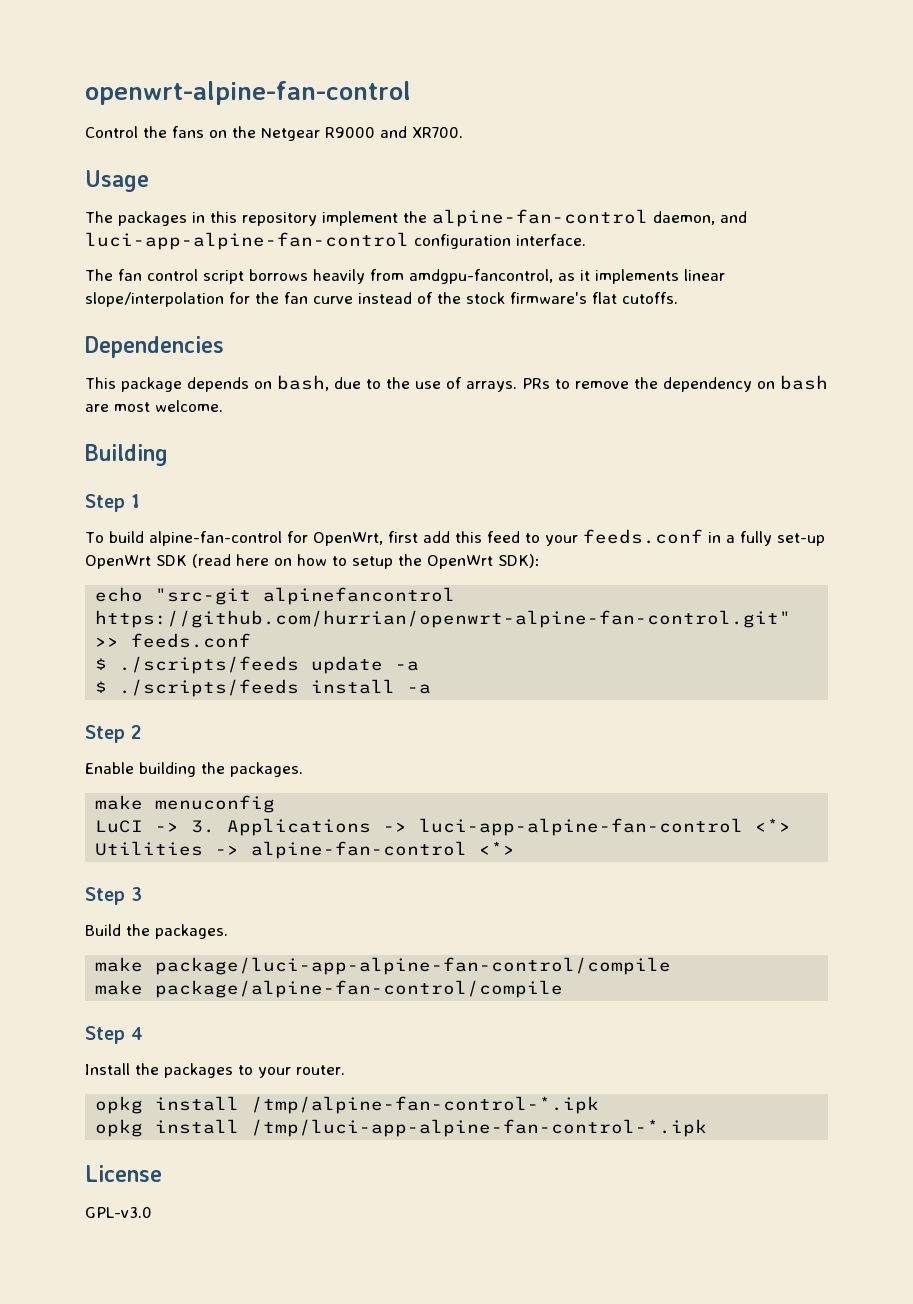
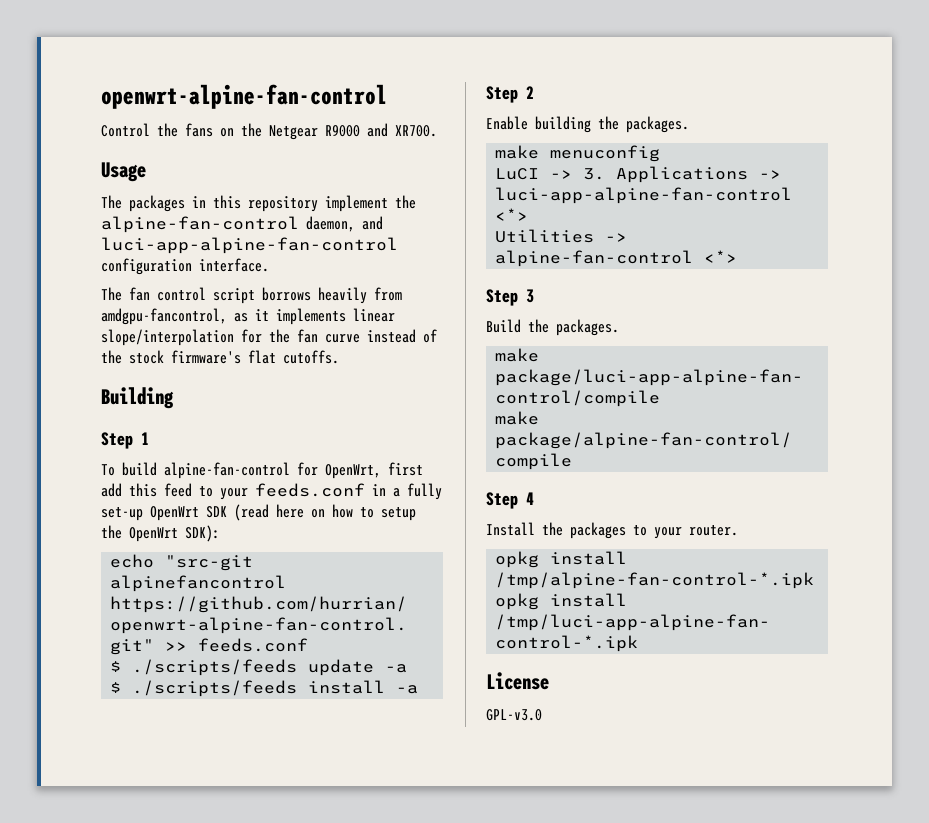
- Dependencies
- This package depends on bash, due to the use of arrays. PRs to remove the dependency on bash are most welcome.

